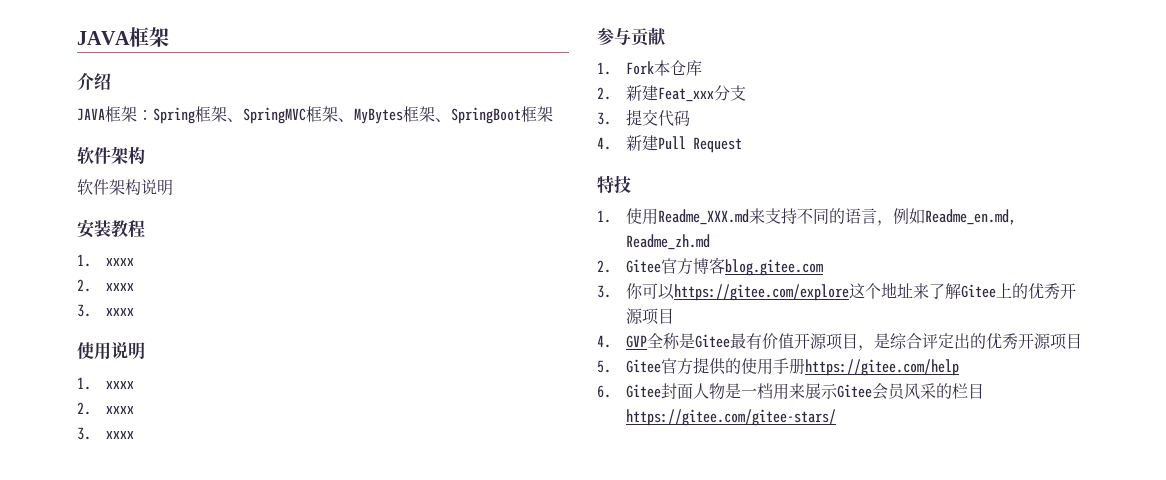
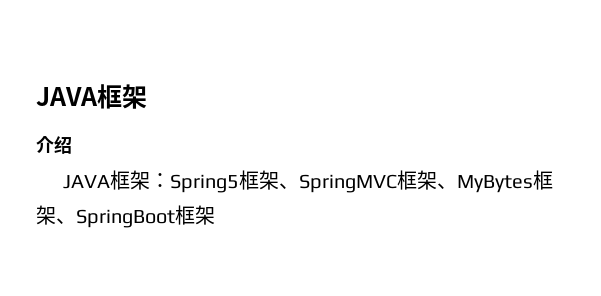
- JAVA框架：Spring框架、SpringMVC框架、MyBytes框架、SpringBoot框架
- 软件架构
- 软件架构说明
- 安装教程
- 1. xxxx
- 2. xxxx
- 3. xxxx
- 使用说明
- 1. xxxx
- 2. xxxx
- 3. xxxx
- 参与贡献
- 1. Fork本仓库
- 2.新建Feat_xxx分支
- 3.提交代码
- 4.新建Pull Request
- 特技
- 1.使用Readme_XXX.md来支持不同的语言，例如Readme_en.md, Readme_zh.md
- 2. Gitee官方博客blog.gitee.com
- 3.你可以https://gitee.com/explore这个地址来了解Gitee上的优秀开源项目
- 4. GVP全称是Gitee最有价值开源项目，是综合评定出的优秀开源项目
- 5. Gitee官方提供的使用手册https://gitee.com/help
- 6. Gitee封面人物是一档用来展示Gitee会员风采的栏目https://gitee.com/gitee-stars/
+ JAVA框架：Spring5框架、SpringMVC框架、MyBytes框架、SpringBoot框架

